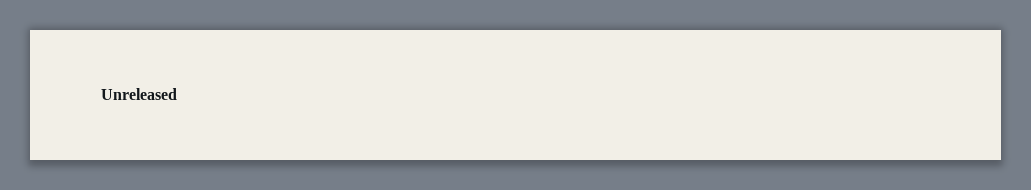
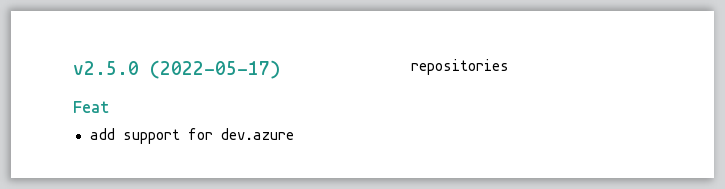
- Unreleased
+ v2.5.0 (2022-05-17)
+ Feat
+ add support for dev.azure repositories

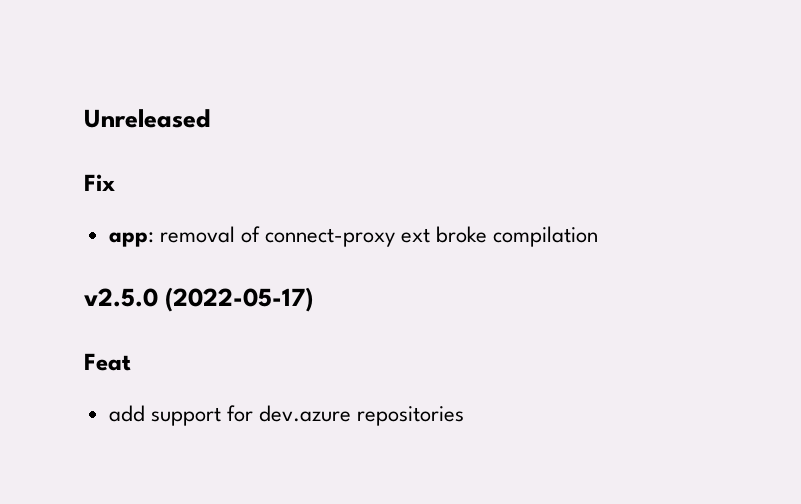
+ Unreleased
+ Fix
+ app: removal of connect-proxy ext broke compilation

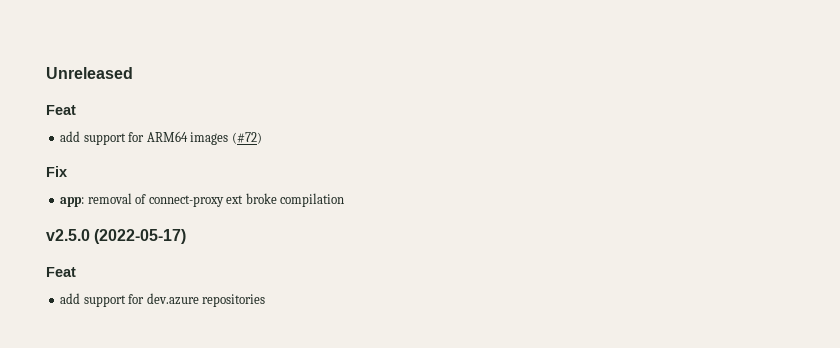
  Unreleased
+ Feat
+ add support for ARM64 images (#72)

